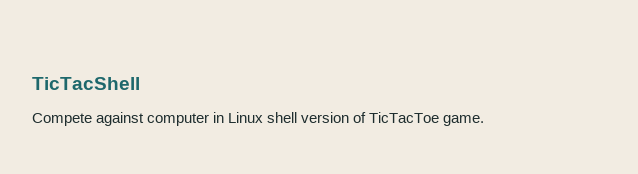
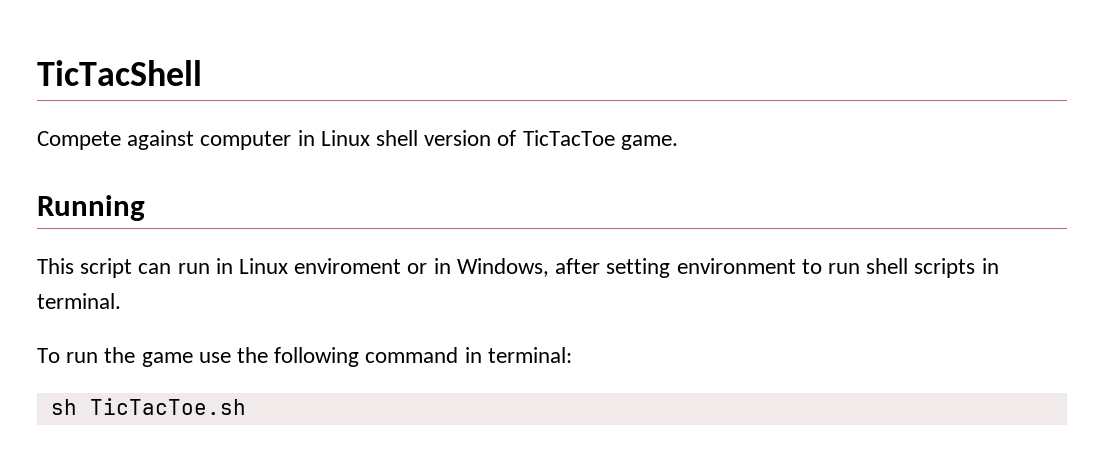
+ Running
+ This script can run in Linux enviroment or in Windows, after setting environment to run shell scripts in terminal.
+ To run the game use the following command in terminal:
+ sh TicTacToe.sh

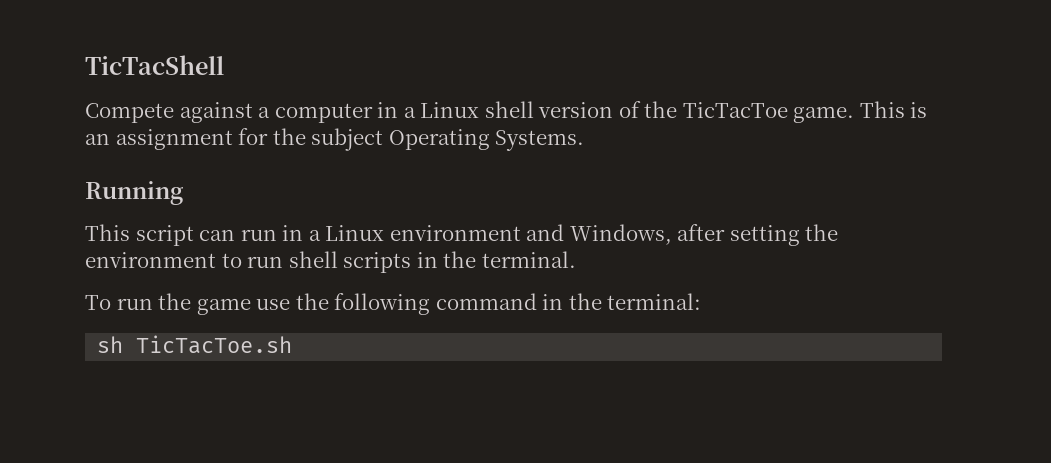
- Compete against computer in Linux shell version of TicTacToe game.
+ Compete against a computer in a Linux shell version of the TicTacToe game. This is an assignment for the subject Operating Systems.
- This script can run in Linux enviroment or in Windows, after setting environment to run shell scripts in terminal.
+ This script can run in a Linux environment and Windows, after setting the environment to run shell scripts in the terminal.
- To run the game use the following command in terminal:
+ To run the game use the following command in the terminal:

